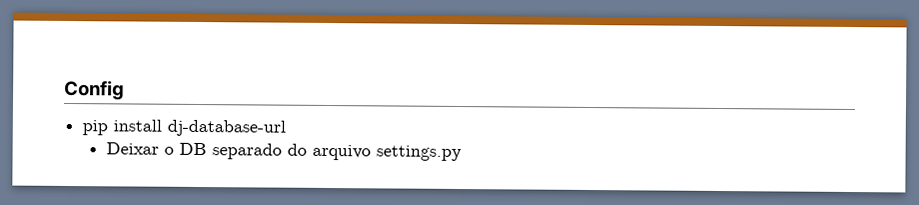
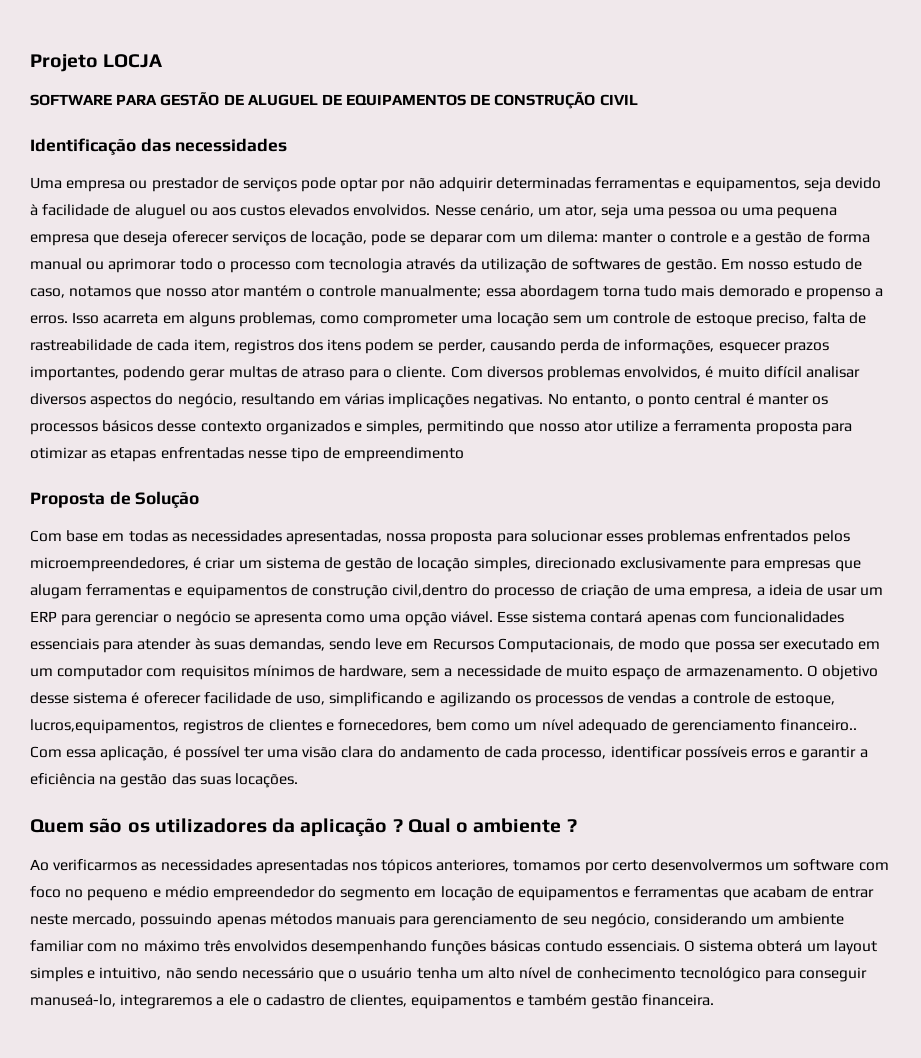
- Config
- pip install dj-database-url
- Deixar o DB separado do arquivo settings.py
+ Projeto LOCJA
+ SOFTWARE PARA GESTÃO DE ALUGUEL DE EQUIPAMENTOS DE CONSTRUÇÃO CIVIL
+ Identificação das necessidades
+ Uma empresa ou prestador de serviços pode optar por não adquirir determinadas ferramentas e equipamentos, seja devido à facilidade de aluguel ou aos custos elevados envolvidos. Nesse cenário, um ator, seja uma pessoa ou uma pequena empresa que deseja oferecer serviços de locação, pode se deparar com um dilema: manter o controle e a gestão de forma manual ou aprimorar todo o processo com tecnologia através da utilização de softwares de gestão. Em nosso estudo de caso, notamos que nosso ator mantém o controle manualmente; essa abordagem torna tudo mais demorado e propenso a erros. Isso acarreta em alguns problemas, como comprometer uma locação sem um controle de estoque preciso, falta de rastreabilidade de cada item, registros dos itens podem se perder, causando perda de informações, esquecer prazos importantes, podendo gerar multas de atraso para o cliente. Com diversos problemas envolvidos, é muito difícil analisar diversos aspectos do negócio, resultando em várias implicações negativas. No entanto, o ponto central é manter os processos básicos desse contexto organizados e simples, permitindo que nosso ator utilize a ferramenta proposta para otimizar as etapas enfrentadas nesse tipo de empreendimento
+ Proposta de Solução
+ Com base em todas as necessidades apresentadas, nossa proposta para solucionar esses problemas enfrentados pelos microempreendedores, é criar um sistema de gestão de locação simples, direcionado exclusivamente para empresas que alugam ferramentas e equipamentos de construção civil,dentro do processo de criação de uma empresa, a ideia de usar um ERP para gerenciar o negócio se apresenta como uma opção viável. Esse sistema contará apenas com funcionalidades essenciais para atender às suas demandas, sendo leve em Recursos Computacionais, de modo que possa ser executado em um computador com requisitos mínimos de hardware, sem a necessidade de muito espaço de armazenamento. O objetivo desse sistema é oferecer facilidade de uso, simplificando e agilizando os processos de vendas a controle de estoque, lucros,equipamentos, registros de clientes e fornecedores, bem como um nível adequado de gerenciamento financeiro.. Com essa aplicação, é possível ter uma visão clara do andamento de cada processo, identificar possíveis erros e garantir a eficiência na gestão das suas locações.
+ Quem são os utilizadores da aplicação ? Qual o ambiente ?
+ Ao verificarmos as necessidades apresentadas nos tópicos anteriores, tomamos por certo desenvolvermos um software com foco no pequeno e médio empreendedor do segmento em locação de equipamentos e ferramentas que acabam de entrar neste mercado, possuindo apenas métodos manuais para gerenciamento de seu negócio, considerando um ambiente familiar com no máximo três envolvidos desempenhando funções básicas contudo essenciais. O sistema obterá um layout simples e intuitivo, não sendo necessário que o usuário tenha um alto nível de conhecimento tecnológico para conseguir manuseá-lo, integraremos a ele o cadastro de clientes, equipamentos e também gestão financeira.

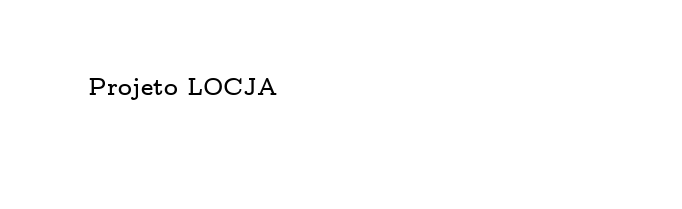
- SOFTWARE PARA GESTÃO DE ALUGUEL DE EQUIPAMENTOS DE CONSTRUÇÃO CIVIL
- Identificação das necessidades
- Uma empresa ou prestador de serviços pode optar por não adquirir determinadas ferramentas e equipamentos, seja devido à facilidade de aluguel ou aos custos elevados envolvidos. Nesse cenário, um ator, seja uma pessoa ou uma pequena empresa que deseja oferecer serviços de locação, pode se deparar com um dilema: manter o controle e a gestão de forma manual ou aprimorar todo o processo com tecnologia através da utilização de softwares de gestão. Em nosso estudo de caso, notamos que nosso ator mantém o controle manualmente; essa abordagem torna tudo mais demorado e propenso a erros. Isso acarreta em alguns problemas, como comprometer uma locação sem um controle de estoque preciso, falta de rastreabilidade de cada item, registros dos itens podem se perder, causando perda de informações, esquecer prazos importantes, podendo gerar multas de atraso para o cliente. Com diversos problemas envolvidos, é muito difícil analisar diversos aspectos do negócio, resultando em várias implicações negativas. No entanto, o ponto central é manter os processos básicos desse contexto organizados e simples, permitindo que nosso ator utilize a ferramenta proposta para otimizar as etapas enfrentadas nesse tipo de empreendimento
- Proposta de Solução
- Com base em todas as necessidades apresentadas, nossa proposta para solucionar esses problemas enfrentados pelos microempreendedores, é criar um sistema de gestão de locação simples, direcionado exclusivamente para empresas que alugam ferramentas e equipamentos de construção civil,dentro do processo de criação de uma empresa, a ideia de usar um ERP para gerenciar o negócio se apresenta como uma opção viável. Esse sistema contará apenas com funcionalidades essenciais para atender às suas demandas, sendo leve em Recursos Computacionais, de modo que possa ser executado em um computador com requisitos mínimos de hardware, sem a necessidade de muito espaço de armazenamento. O objetivo desse sistema é oferecer facilidade de uso, simplificando e agilizando os processos de vendas a controle de estoque, lucros,equipamentos, registros de clientes e fornecedores, bem como um nível adequado de gerenciamento financeiro.. Com essa aplicação, é possível ter uma visão clara do andamento de cada processo, identificar possíveis erros e garantir a eficiência na gestão das suas locações.
- Quem são os utilizadores da aplicação ? Qual o ambiente ?
- Ao verificarmos as necessidades apresentadas nos tópicos anteriores, tomamos por certo desenvolvermos um software com foco no pequeno e médio empreendedor do segmento em locação de equipamentos e ferramentas que acabam de entrar neste mercado, possuindo apenas métodos manuais para gerenciamento de seu negócio, considerando um ambiente familiar com no máximo três envolvidos desempenhando funções básicas contudo essenciais. O sistema obterá um layout simples e intuitivo, não sendo necessário que o usuário tenha um alto nível de conhecimento tecnológico para conseguir manuseá-lo, integraremos a ele o cadastro de clientes, equipamentos e também gestão financeira.

